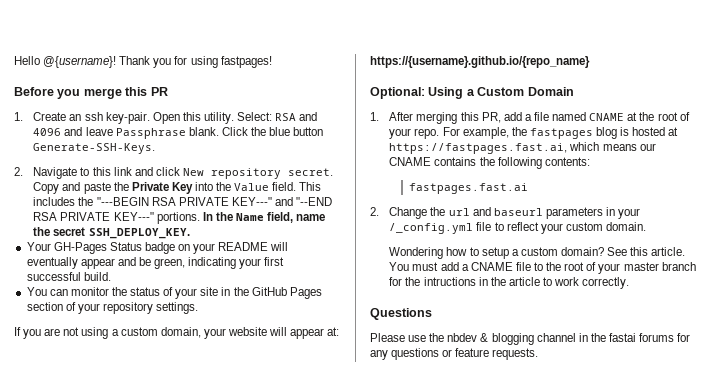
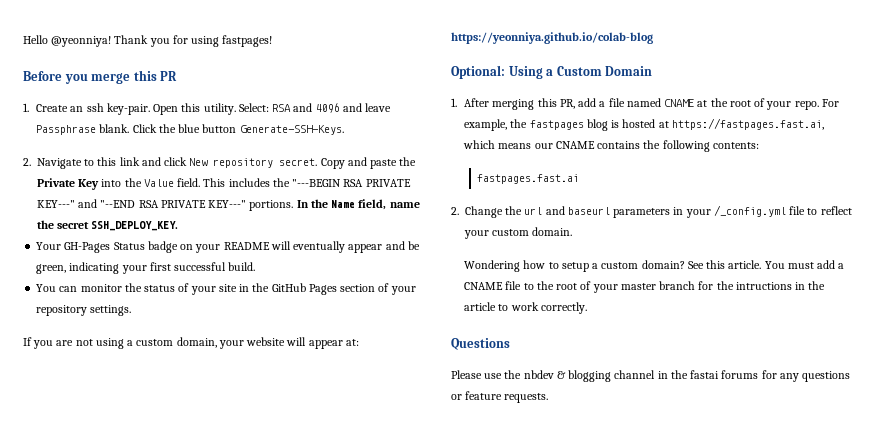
- Hello @{username}!
+ Hello @yeonniya!
- https://{username}.github.io/{repo_name}
+ https://yeonniya.github.io/colab-blog

